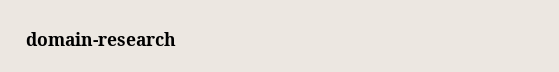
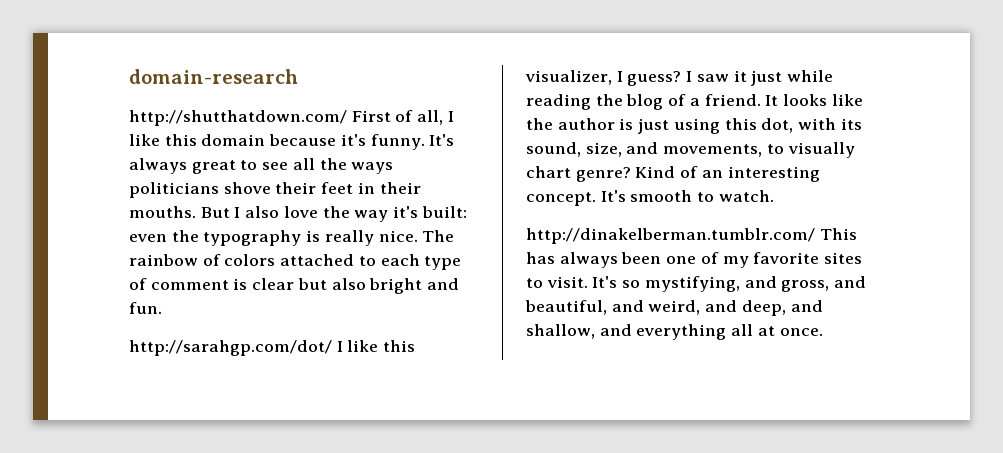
+ http://shutthatdown.com/ First of all, I like this domain because it's funny. It's always great to see all the ways politicians shove their feet in their mouths. But I also love the way it's built: even the typography is really nice. The rainbow of colors attached to each type of comment is clear but also bright and fun.
+ http://sarahgp.com/dot/ I like this visualizer, I guess? I saw it just while reading the blog of a friend. It looks like the author is just using this dot, with its sound, size, and movements, to visually chart genre? Kind of an interesting concept. It's smooth to watch.
+ http://dinakelberman.tumblr.com/ This has always been one of my favorite sites to visit. It's so mystifying, and gross, and beautiful, and weird, and deep, and shallow, and everything all at once.

